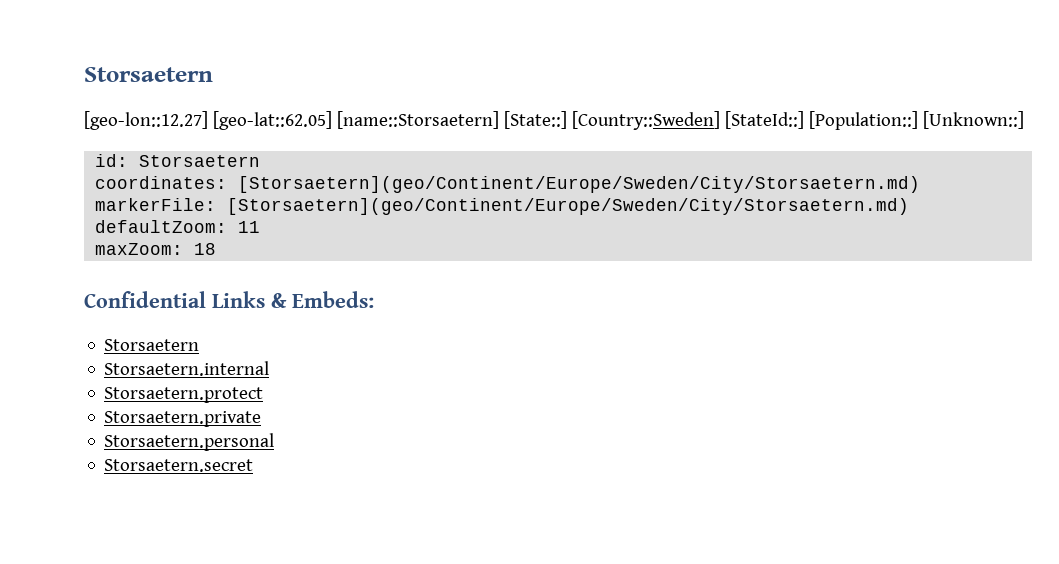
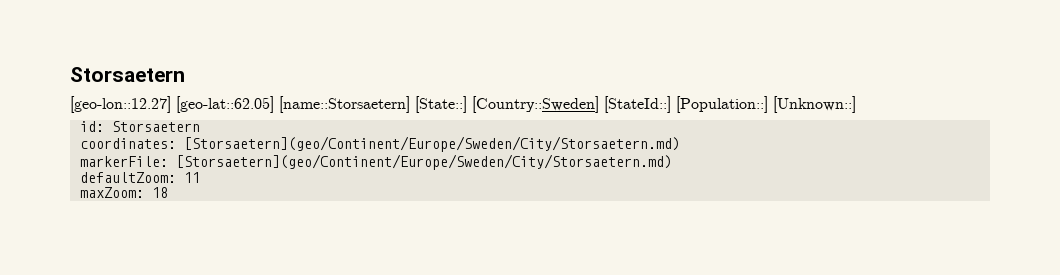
- Confidential Links & Embeds:
- Storsaetern
- Storsaetern.internal
- Storsaetern.protect
- Storsaetern.private
- Storsaetern.personal
- Storsaetern.secret

